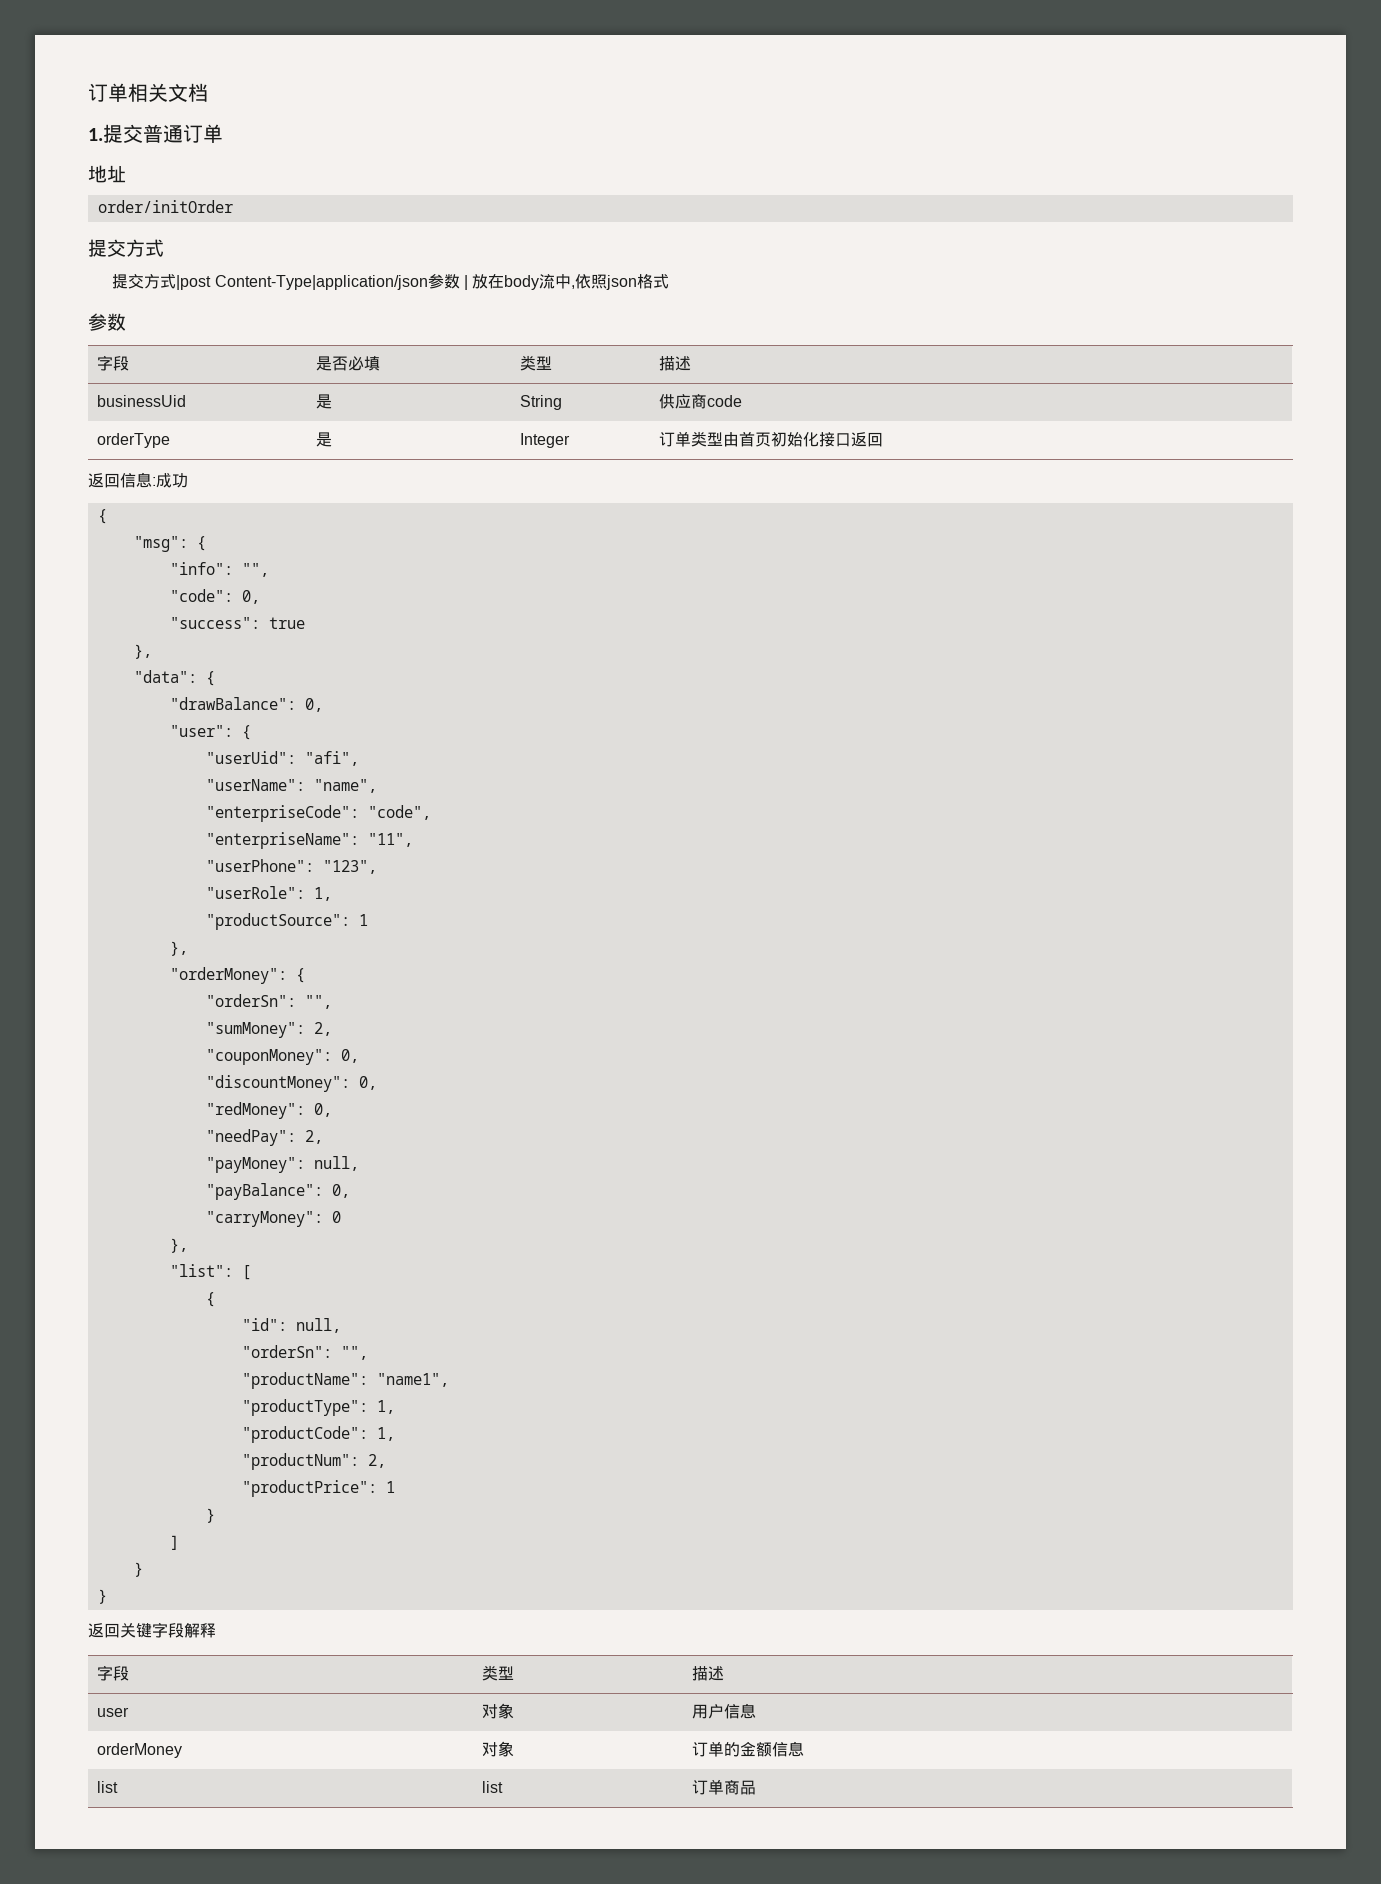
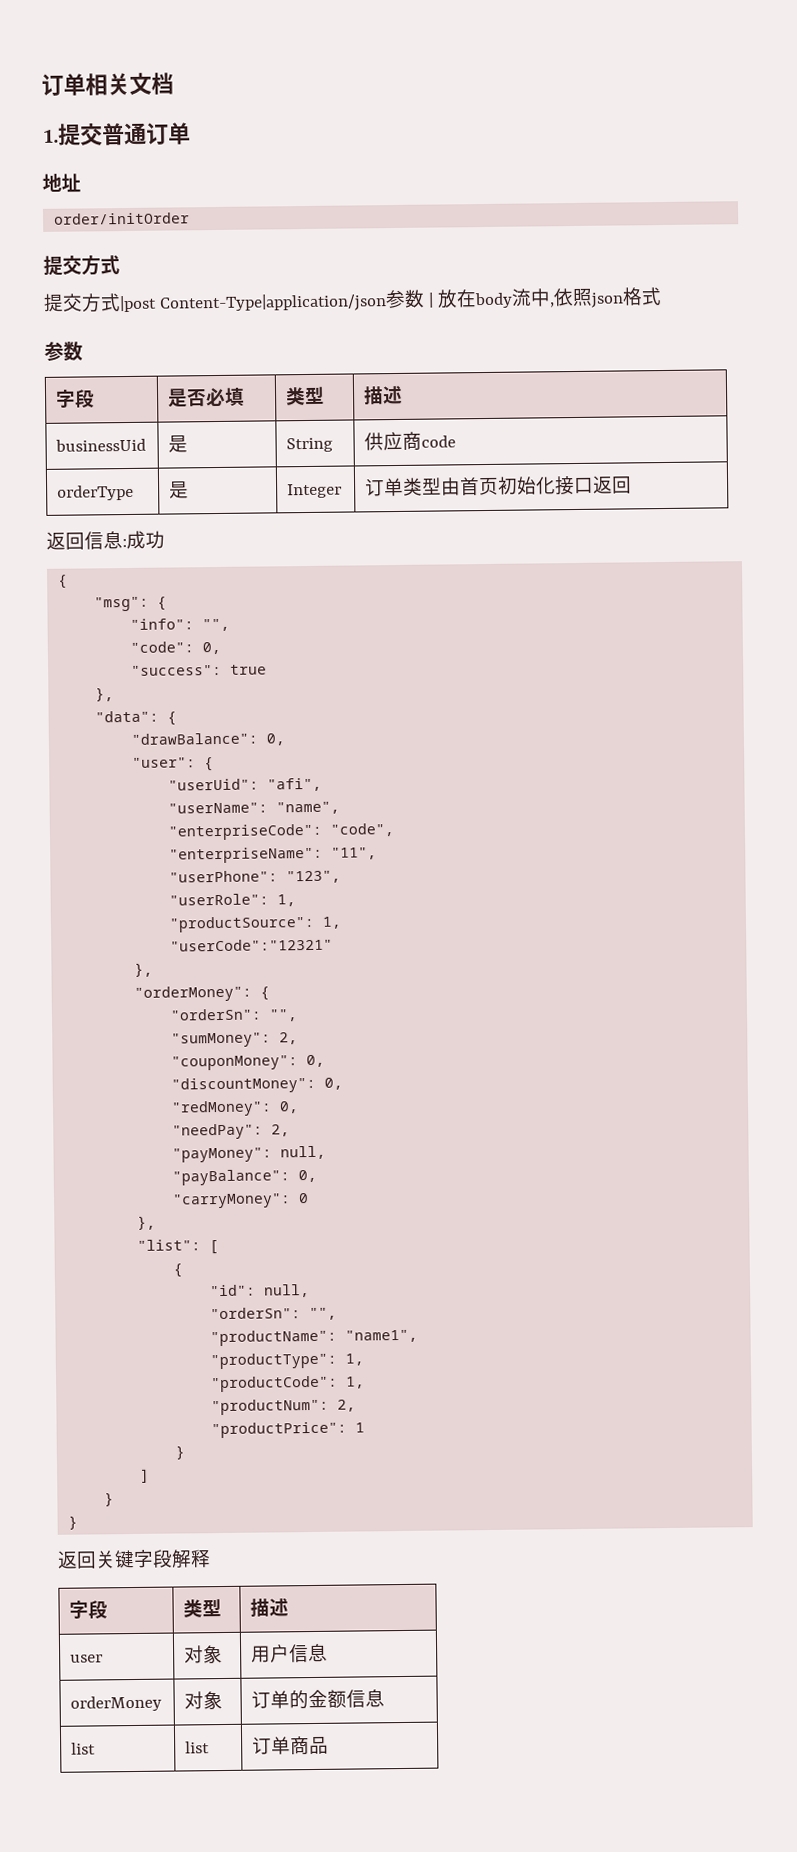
- "productSource": 1
+ "productSource": 1,
+ "userCode":"12321"

